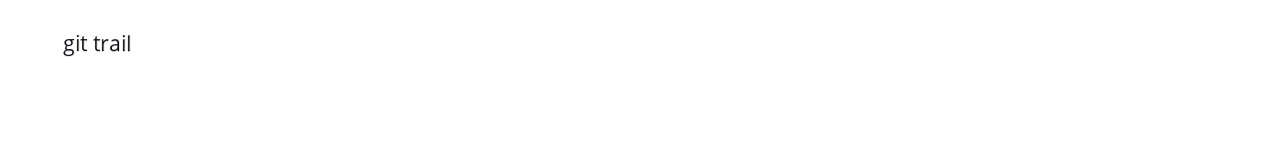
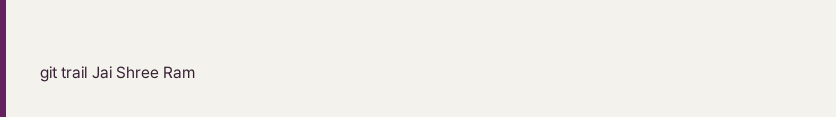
- git trail
+ git trail Jai Shree Ram

